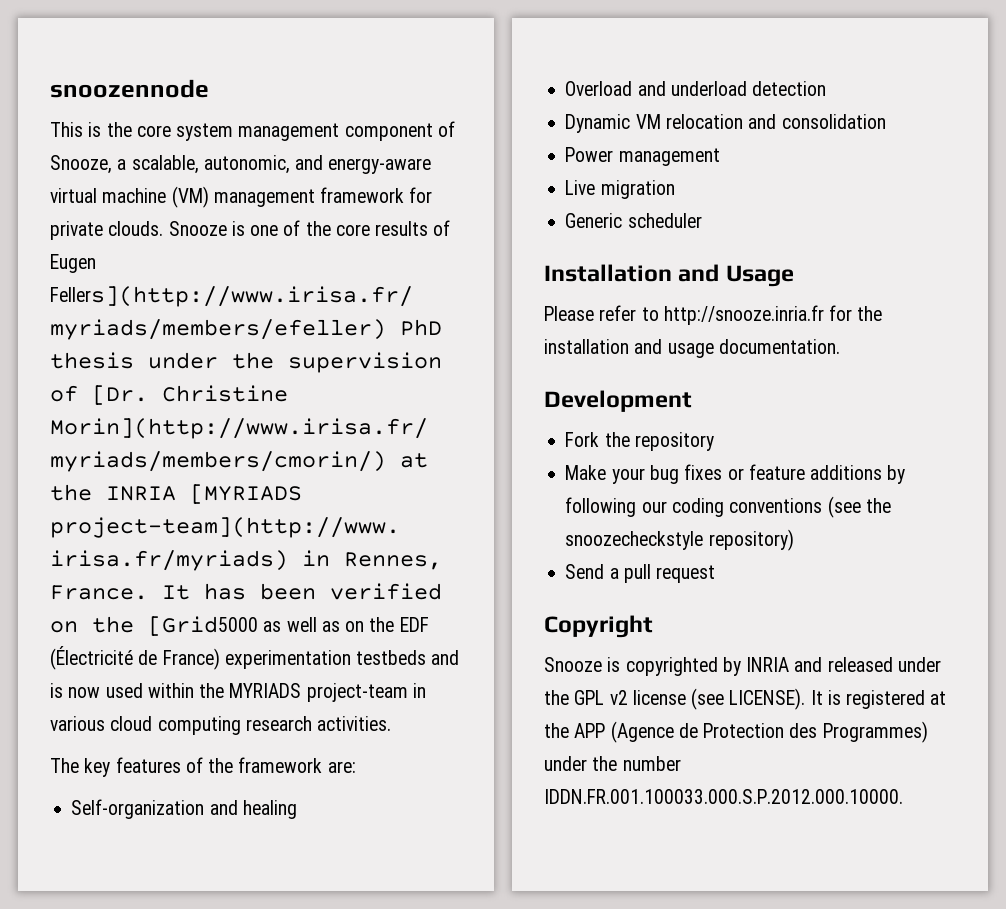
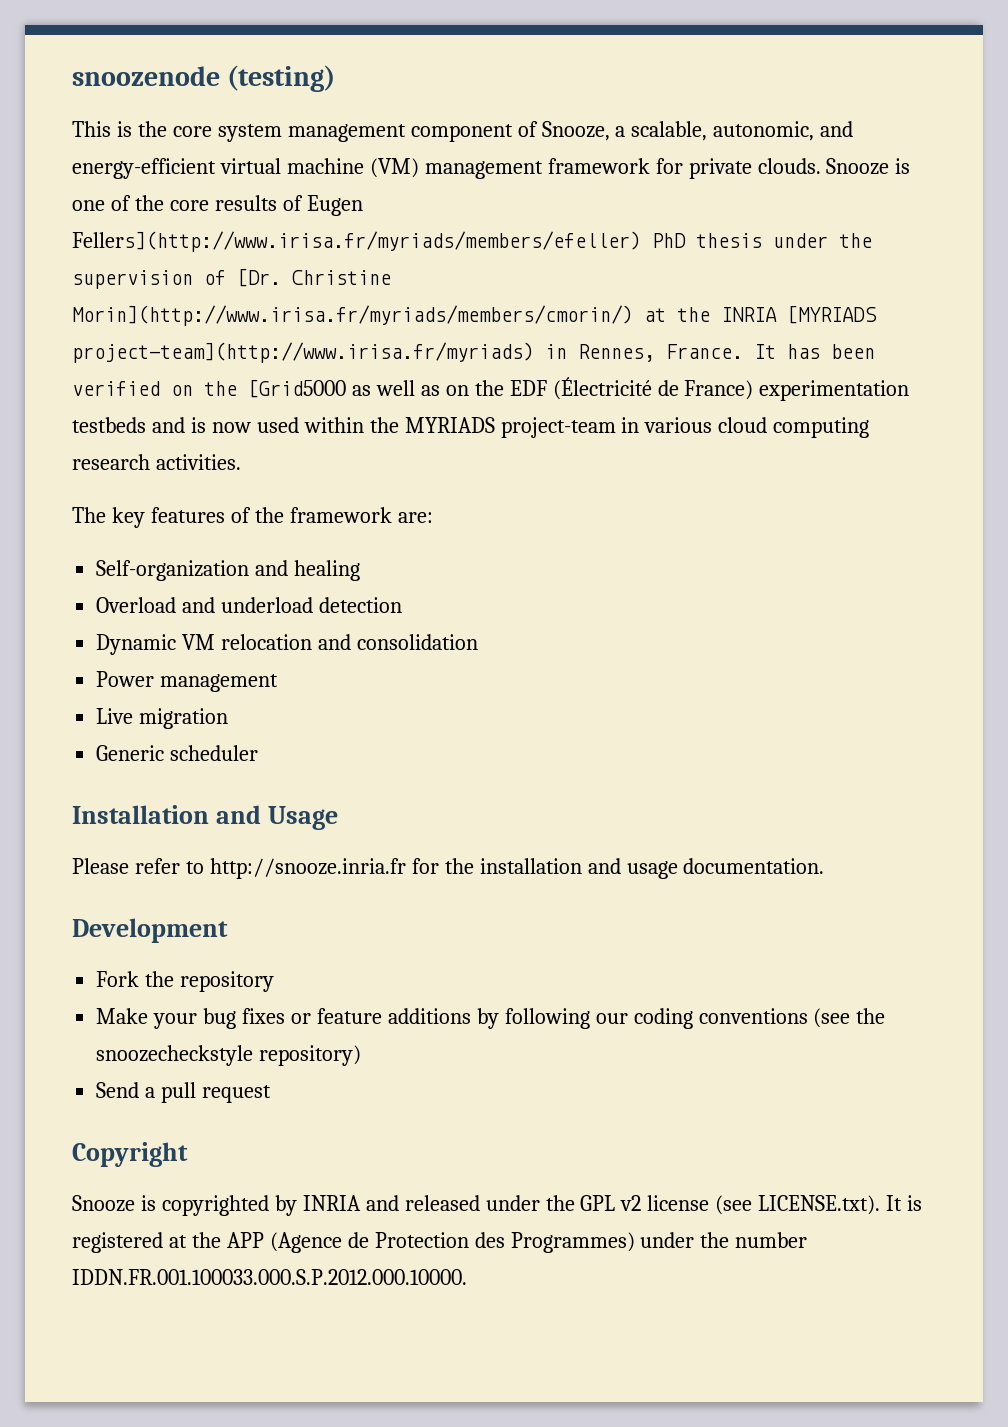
- snoozennode
+ snoozenode (testing)
- This is the core system management component of Snooze, a scalable, autonomic, and energy-aware virtual machine (VM) management framework for private clouds.
+ This is the core system management component of Snooze, a scalable, autonomic, and energy-efficient virtual machine (VM) management framework for private clouds.
- Snooze is copyrighted by INRIA and released under the GPL v2 license (see LICENSE). It is registered at the APP (Agence de Protection des Programmes) under the number IDDN.FR.001.100033.000.S.P.2012.000.10000.
+ Snooze is copyrighted by INRIA and released under the GPL v2 license (see LICENSE.txt). It is registered at the APP (Agence de Protection des Programmes) under the number IDDN.FR.001.100033.000.S.P.2012.000.10000.

